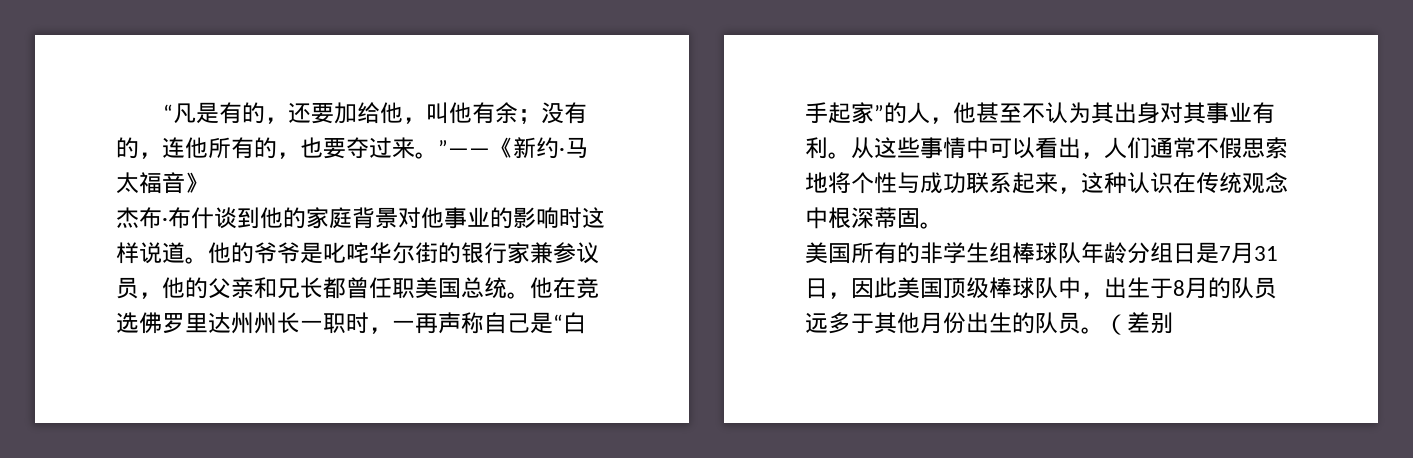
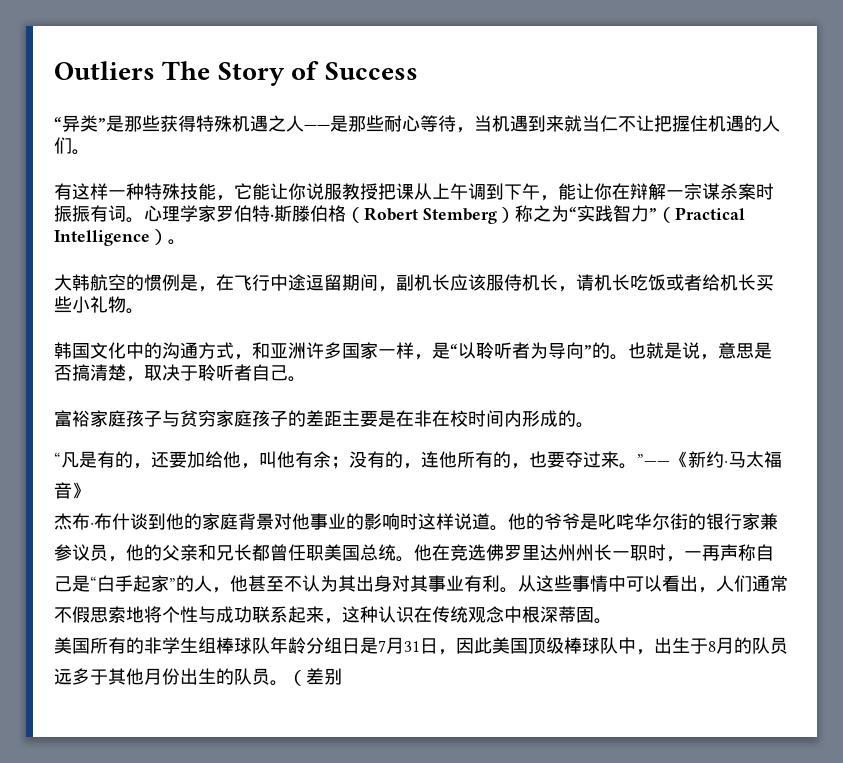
+ Outliers The Story of Success
+ “异类”是那些获得特殊机遇之人——是那些耐心等待，当机遇到来就当仁不让把握住机遇的人们。
+ 有这样一种特殊技能，它能让你说服教授把课从上午调到下午，能让你在辩解一宗谋杀案时振振有词。心理学家罗伯特·斯滕伯格（Robert Stemberg）称之为“实践智力”（Practical Intelligence）。
+ 大韩航空的惯例是，在飞行中途逗留期间，副机长应该服侍机长，请机长吃饭或者给机长买些小礼物。
+ 韩国文化中的沟通方式，和亚洲许多国家一样，是“以聆听者为导向”的。也就是说，意思是否搞清楚，取决于聆听者自己。
+ 富裕家庭孩子与贫穷家庭孩子的差距主要是在非在校时间内形成的。

